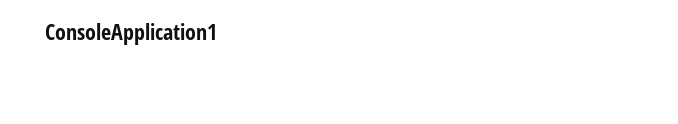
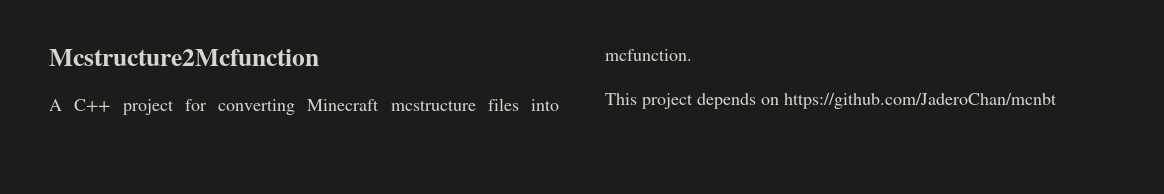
- ConsoleApplication1
+ Mcstructure2Mcfunction
+ A C++ project for converting Minecraft mcstructure files into mcfunction.
+ This project depends on https://github.com/JaderoChan/mcnbt

